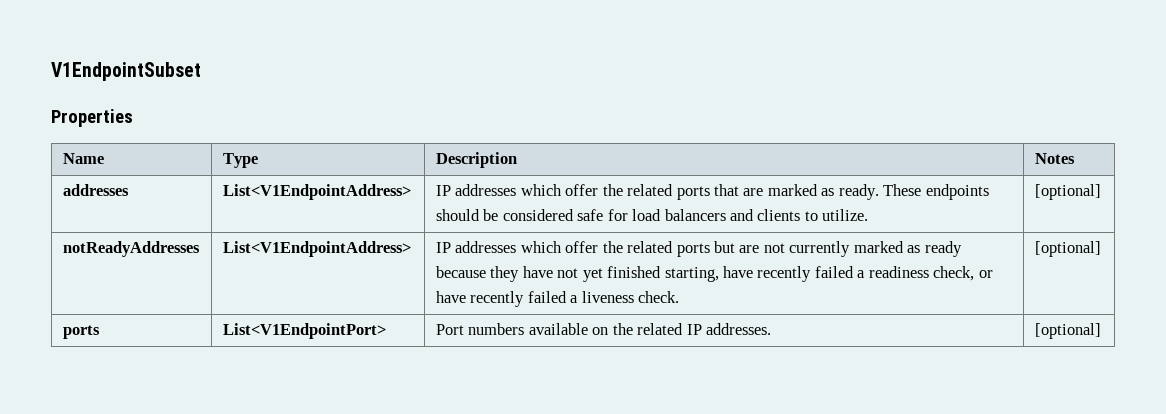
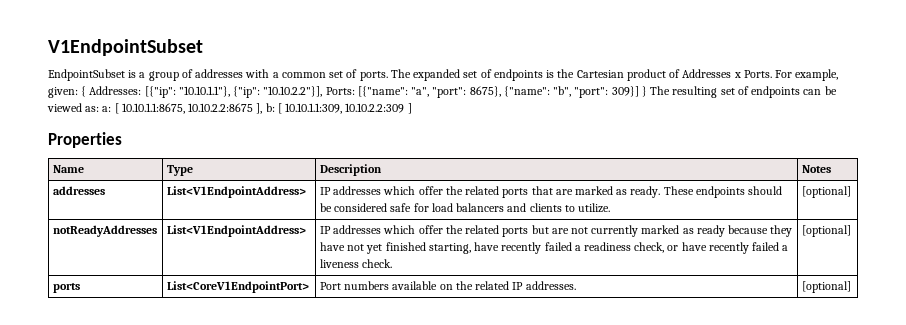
+ EndpointSubset is a group of addresses with a common set of ports. The expanded set of endpoints is the Cartesian product of Addresses x Ports. For example, given: { Addresses: [{"ip": "10.10.1.1"}, {"ip": "10.10.2.2"}], Ports: [{"name": "a", "port": 8675}, {"name": "b", "port": 309}] } The resulting set of endpoints can be viewed as: a: [ 10.10.1.1:8675, 10.10.2.2:8675 ], b: [ 10.10.1.1:309, 10.10.2.2:309 ]
- ports | List<V1EndpointPort> | Port numbers available on the related IP addresses. | [optional]
+ ports | List<CoreV1EndpointPort> | Port numbers available on the related IP addresses. | [optional]

